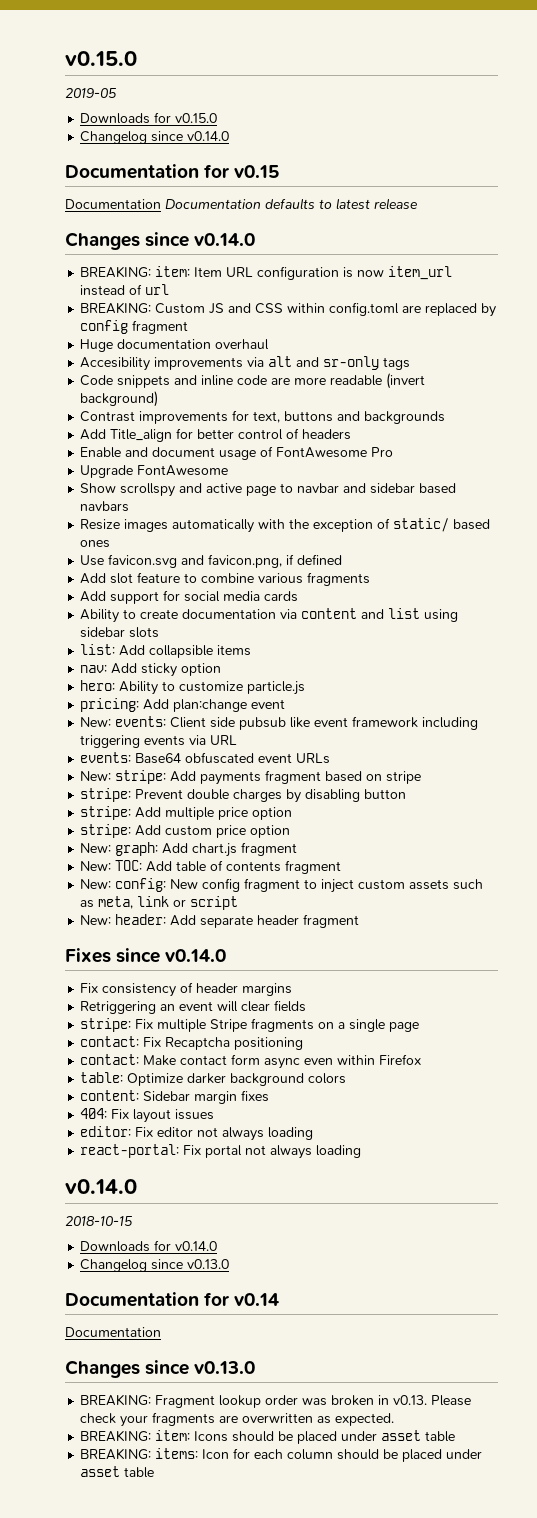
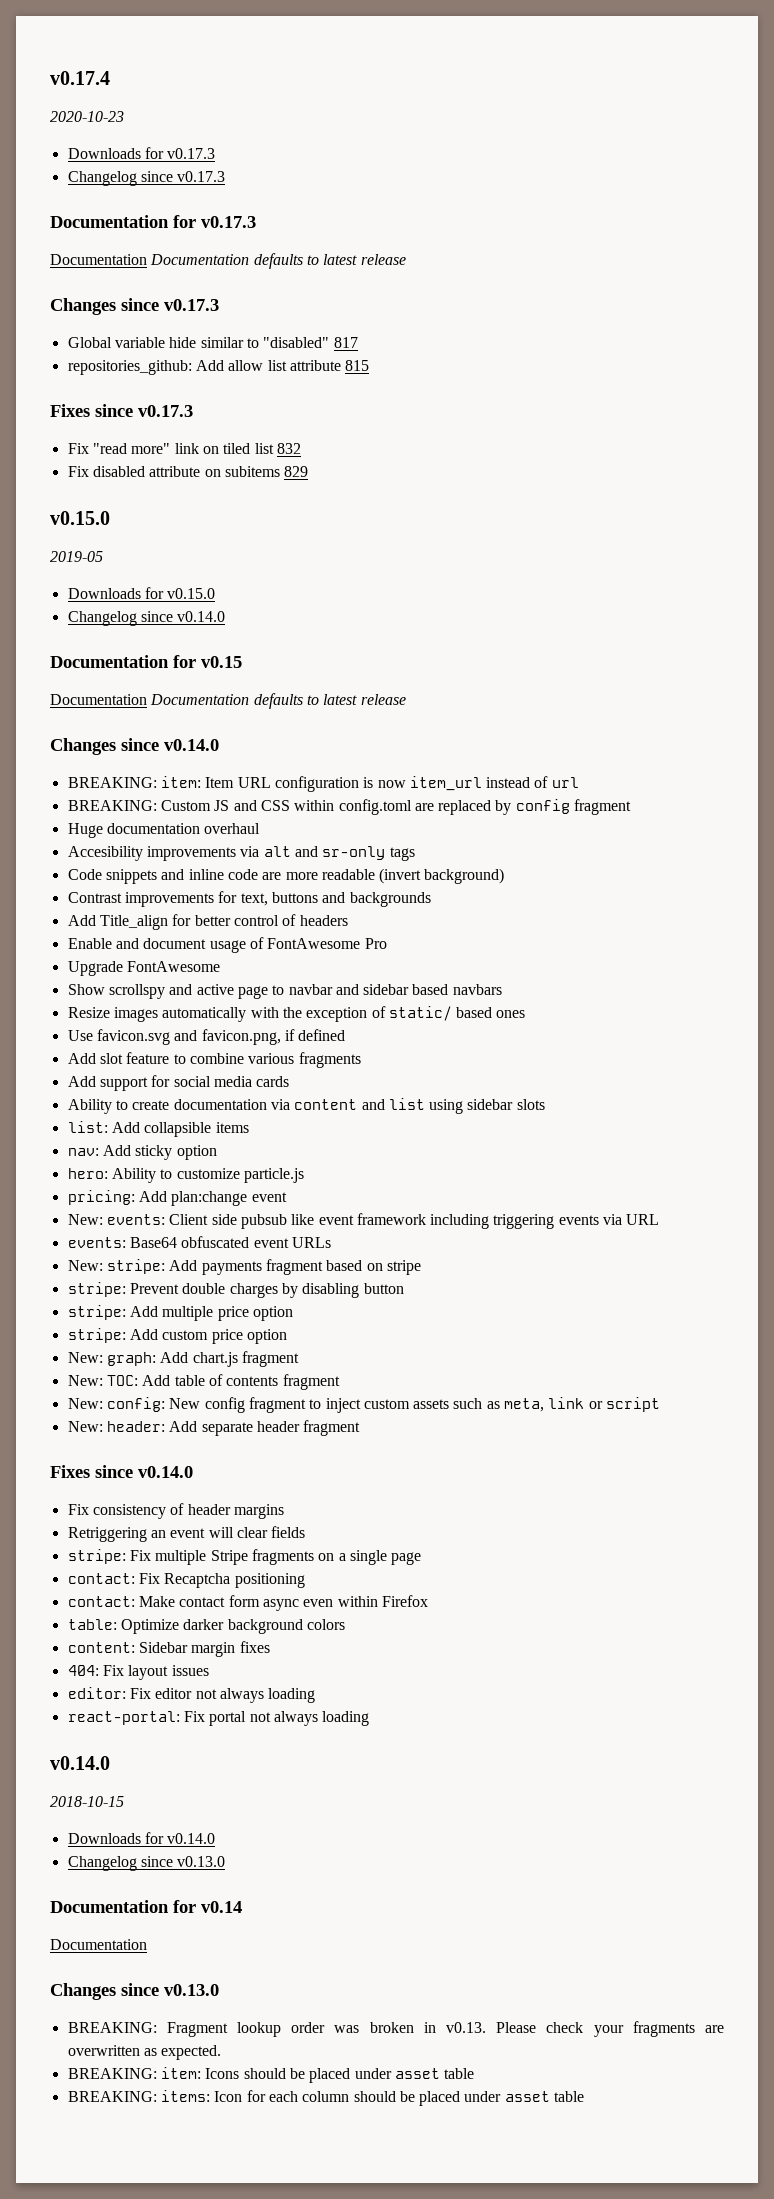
+ v0.17.4
+ 2020-10-23
+ Downloads for v0.17.3
+ Changelog since v0.17.3
+ Documentation for v0.17.3
+ Documentation Documentation defaults to latest release
+ Changes since v0.17.3
+ Global variable hide similar to "disabled" 817
+ repositories_github: Add allow list attribute 815
+ Fixes since v0.17.3
+ Fix "read more" link on tiled list 832
+ Fix disabled attribute on subitems 829

